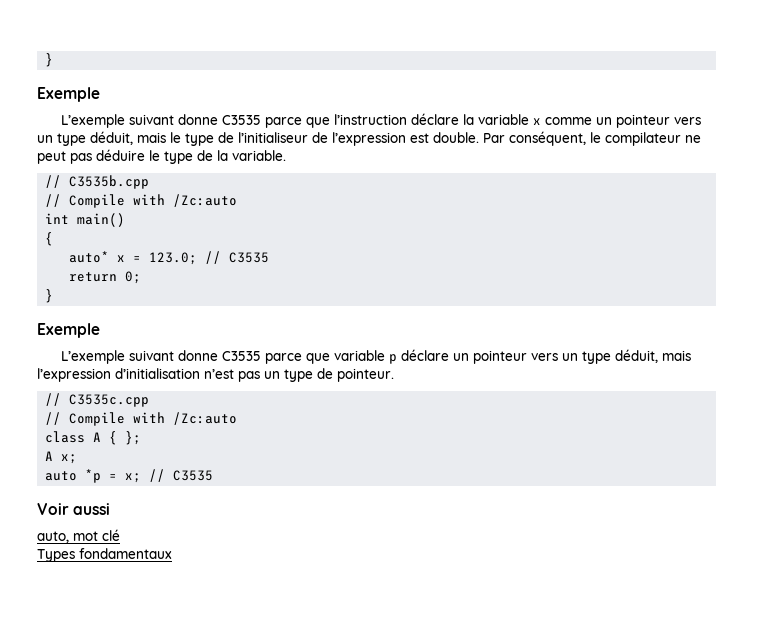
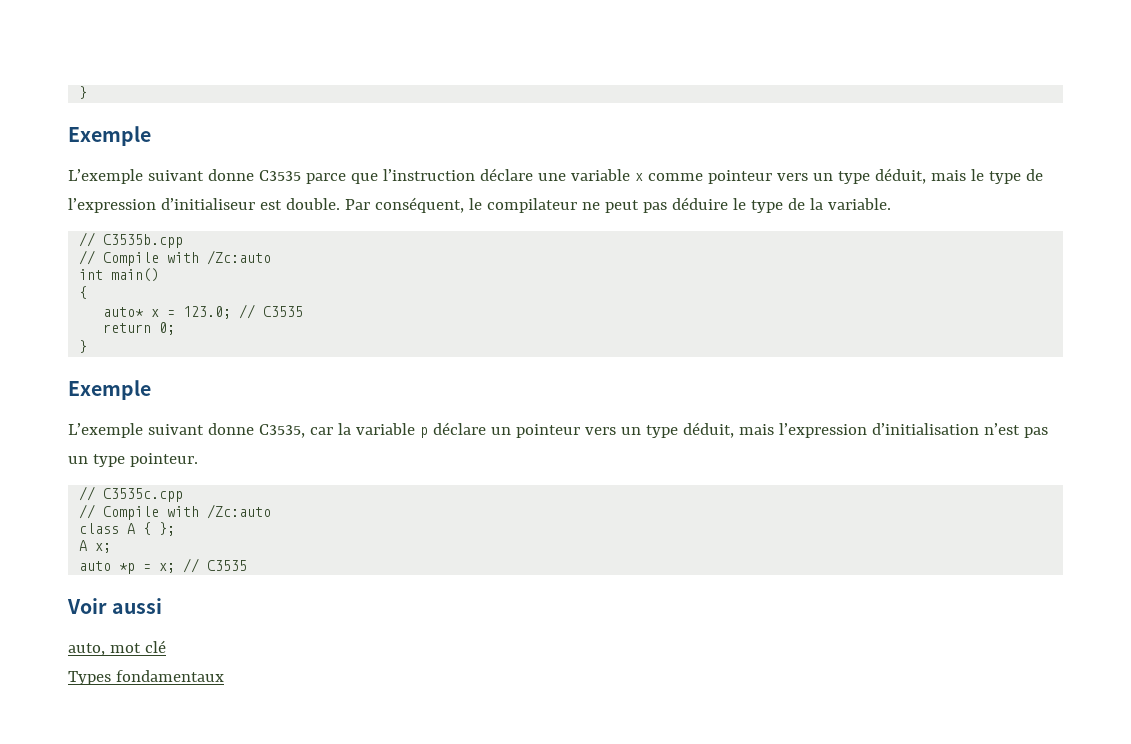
- L’exemple suivant donne C3535 parce que l’instruction déclare la variable x comme un pointeur vers un type déduit, mais le type de l’initialiseur de l’expression est double.
+ L’exemple suivant donne C3535 parce que l’instruction déclare une variable x comme pointeur vers un type déduit, mais le type de l’expression d’initialiseur est double.
- L’exemple suivant donne C3535 parce que variable p déclare un pointeur vers un type déduit, mais l’expression d’initialisation n’est pas un type de pointeur.
+ L’exemple suivant donne C3535, car la variable p déclare un pointeur vers un type déduit, mais l’expression d’initialisation n’est pas un type pointeur.

